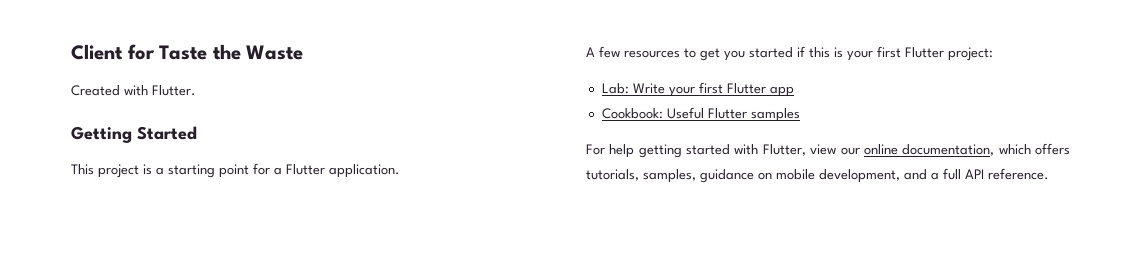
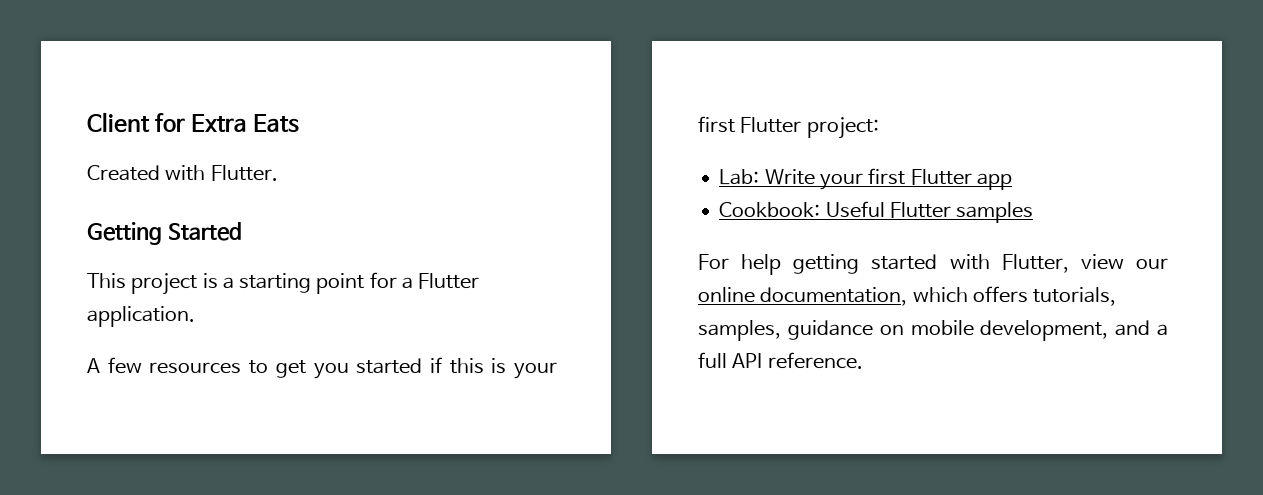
- Client for Taste the Waste
+ Client for Extra Eats

